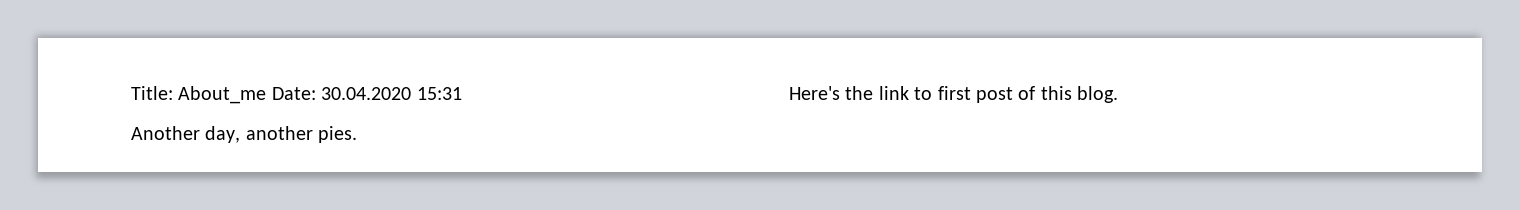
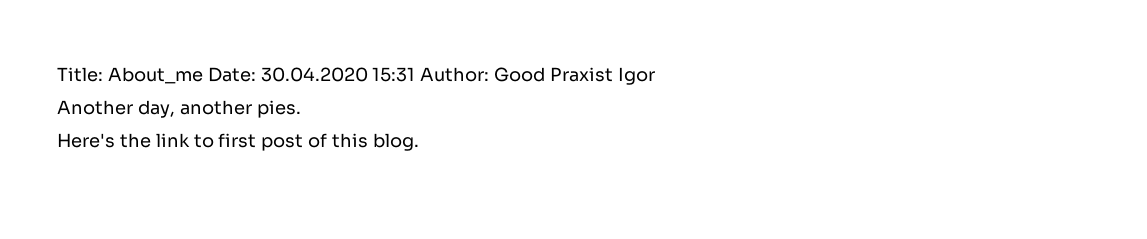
- Title: About_me Date: 30.04.2020 15:31
+ Title: About_me Date: 30.04.2020 15:31 Author: Good Praxist Igor

